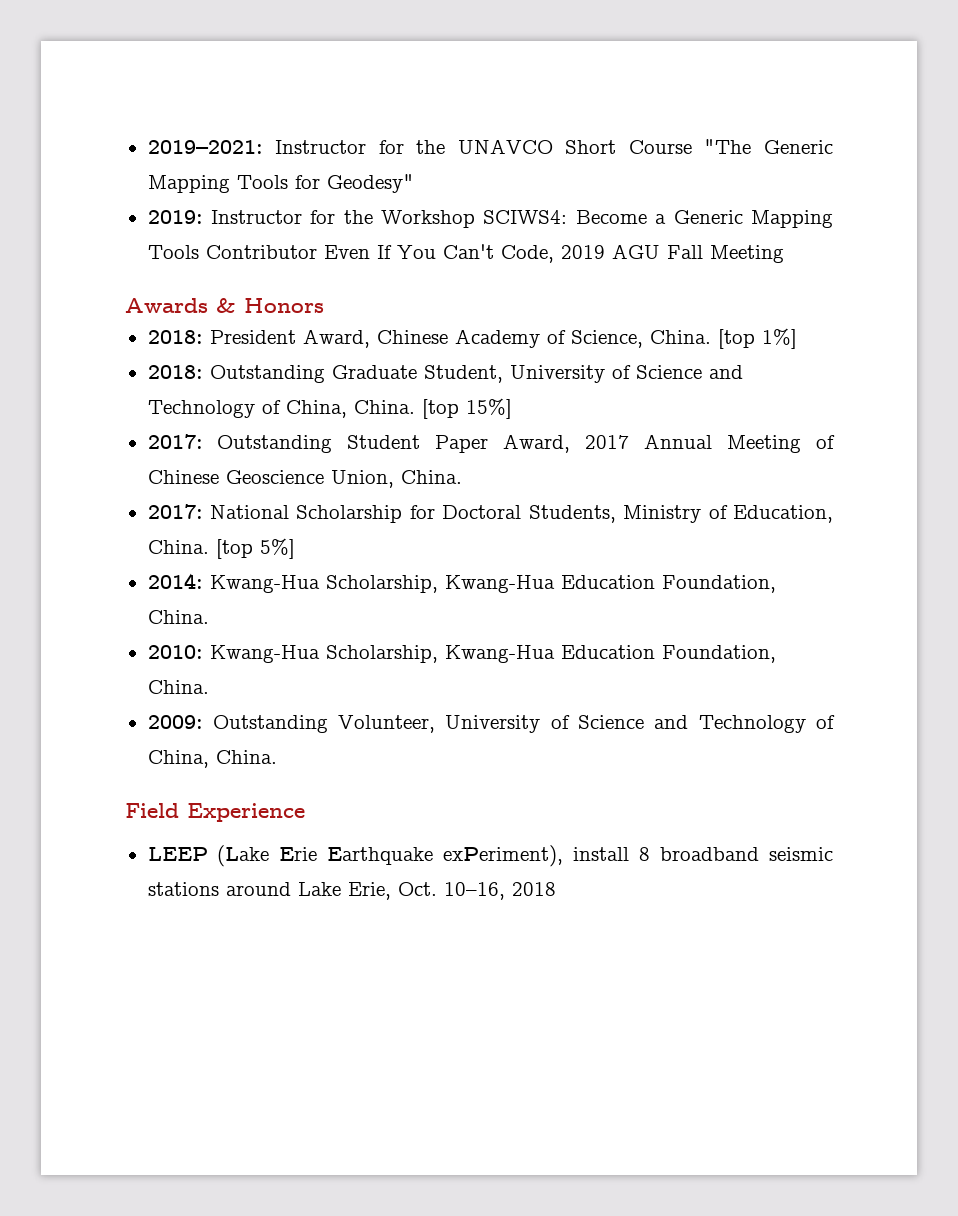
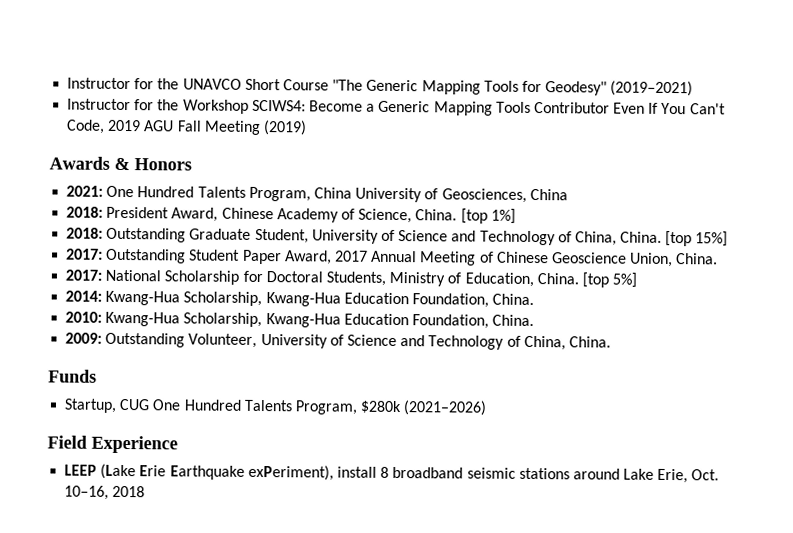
- 2019–2021: Instructor for the UNAVCO Short Course "The Generic Mapping Tools for Geodesy"
- 2019: Instructor for the Workshop SCIWS4: Become a Generic Mapping Tools Contributor Even If You Can't Code, 2019 AGU Fall Meeting
+ Instructor for the UNAVCO Short Course "The Generic Mapping Tools for Geodesy" (2019–2021)
+ Instructor for the Workshop SCIWS4: Become a Generic Mapping Tools Contributor Even If You Can't Code, 2019 AGU Fall Meeting (2019)
+ 2021: One Hundred Talents Program, China University of Geosciences, China
+ Funds
+ Startup, CUG One Hundred Talents Program, $280k (2021–2026)

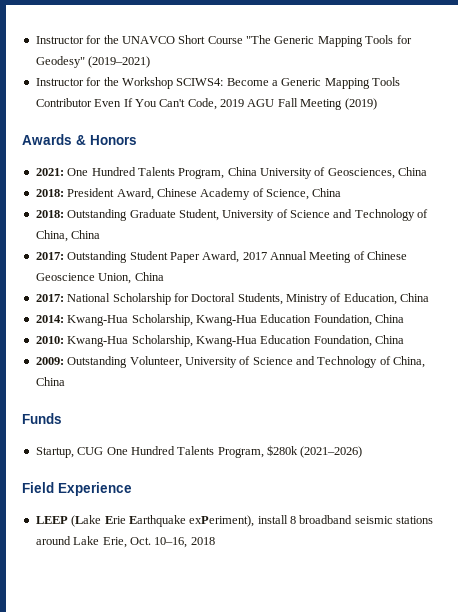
- 2018: President Award, Chinese Academy of Science, China. [top 1%]
+ 2018: President Award, Chinese Academy of Science, China
- 2018: Outstanding Graduate Student, University of Science and Technology of China, China. [top 15%]
+ 2018: Outstanding Graduate Student, University of Science and Technology of China, China
- 2017: Outstanding Student Paper Award, 2017 Annual Meeting of Chinese Geoscience Union, China.
+ 2017: Outstanding Student Paper Award, 2017 Annual Meeting of Chinese Geoscience Union, China
- 2017: National Scholarship for Doctoral Students, Ministry of Education, China. [top 5%]
+ 2017: National Scholarship for Doctoral Students, Ministry of Education, China
- 2014: Kwang-Hua Scholarship, Kwang-Hua Education Foundation, China.
+ 2014: Kwang-Hua Scholarship, Kwang-Hua Education Foundation, China
- 2010: Kwang-Hua Scholarship, Kwang-Hua Education Foundation, China.
+ 2010: Kwang-Hua Scholarship, Kwang-Hua Education Foundation, China
- 2009: Outstanding Volunteer, University of Science and Technology of China, China.
+ 2009: Outstanding Volunteer, University of Science and Technology of China, China

